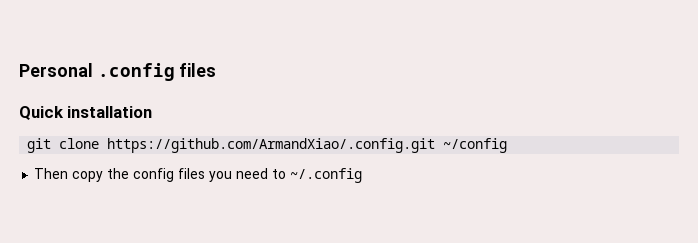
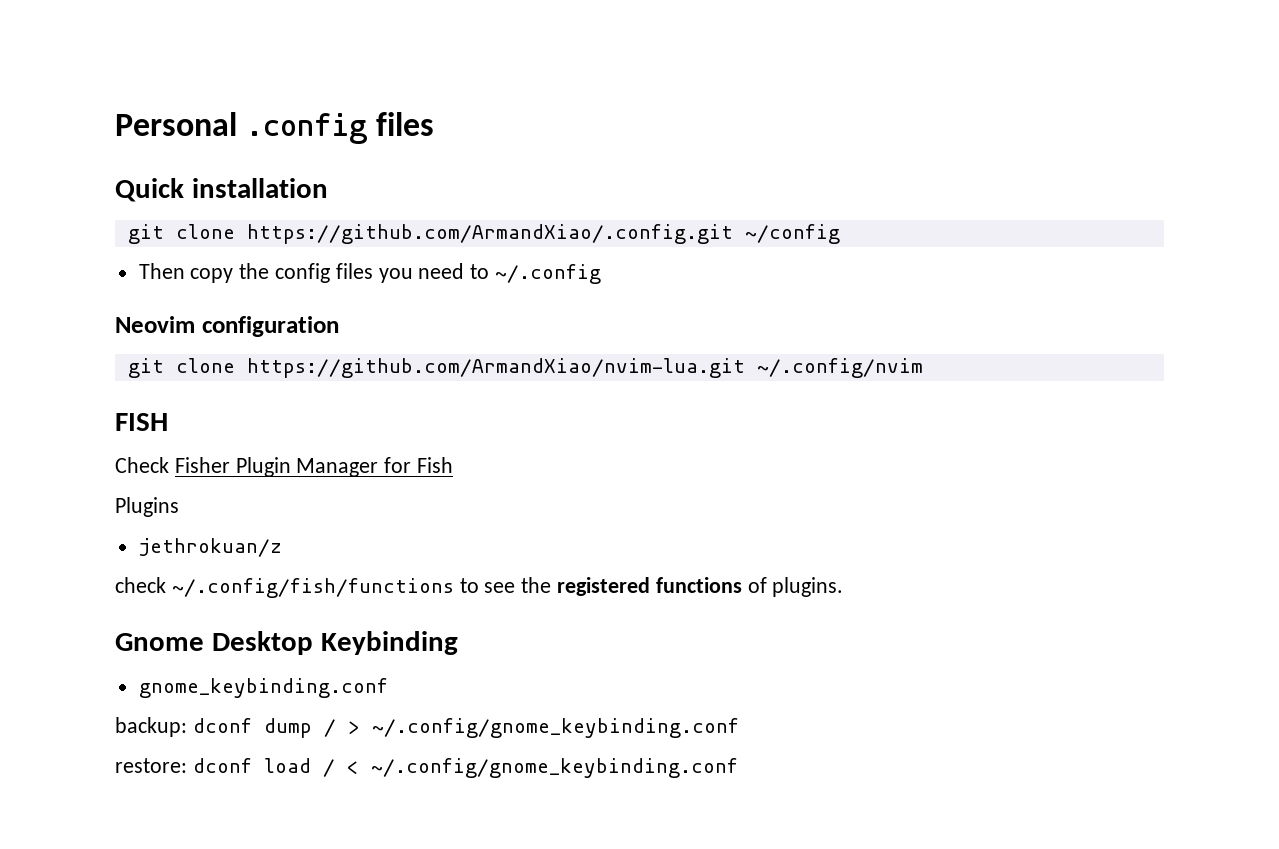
+ Neovim configuration
+ git clone https://github.com/ArmandXiao/nvim-lua.git ~/.config/nvim
+ FISH
+ Check Fisher Plugin Manager for Fish
+ Plugins
+ jethrokuan/z
+ check ~/.config/fish/functions to see the registered functions of plugins.
+ Gnome Desktop Keybinding
+ gnome_keybinding.conf
+ backup: dconf dump / > ~/.config/gnome_keybinding.conf
+ restore: dconf load / < ~/.config/gnome_keybinding.conf

